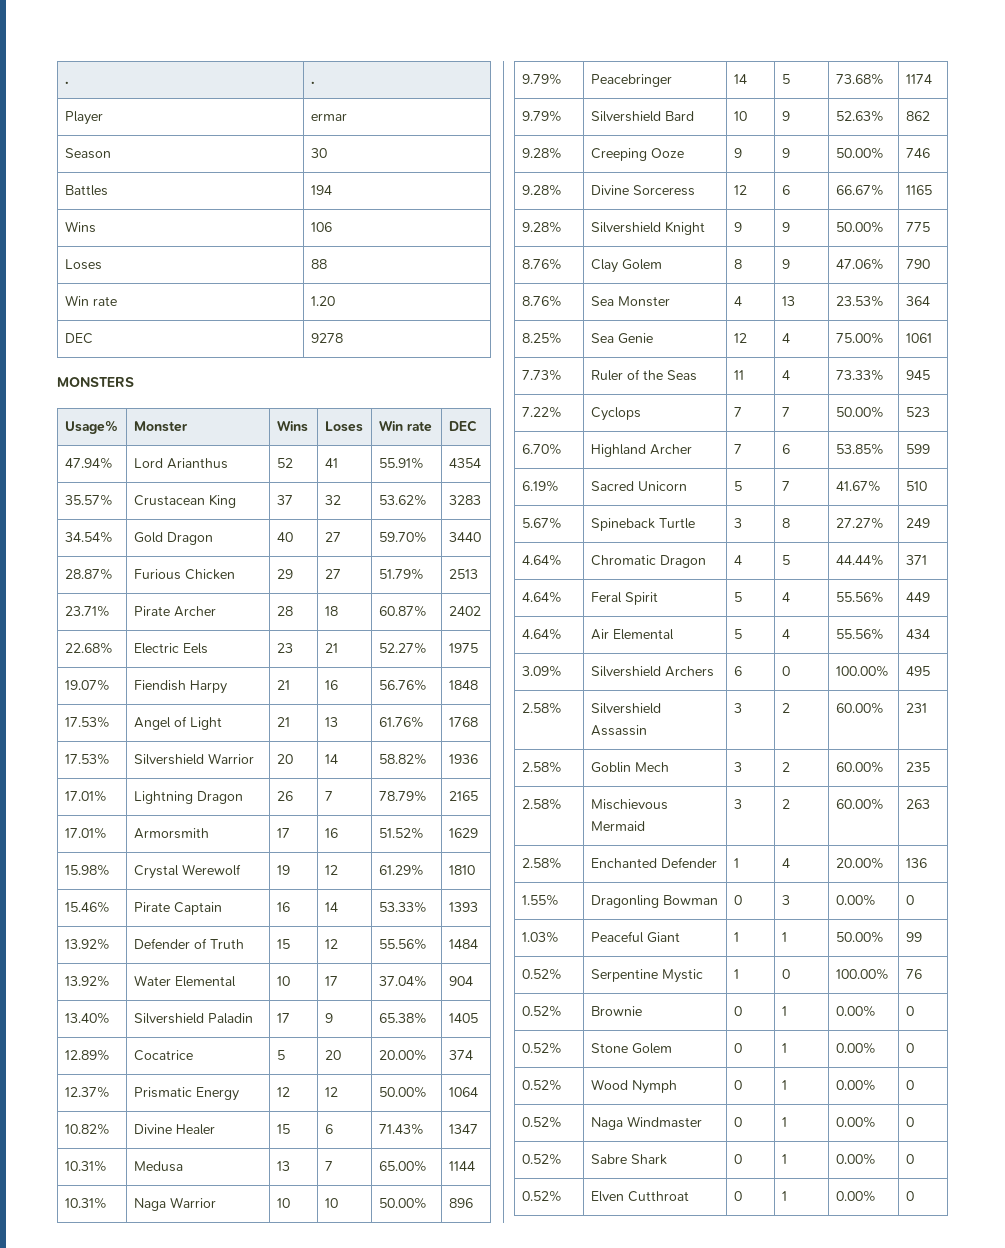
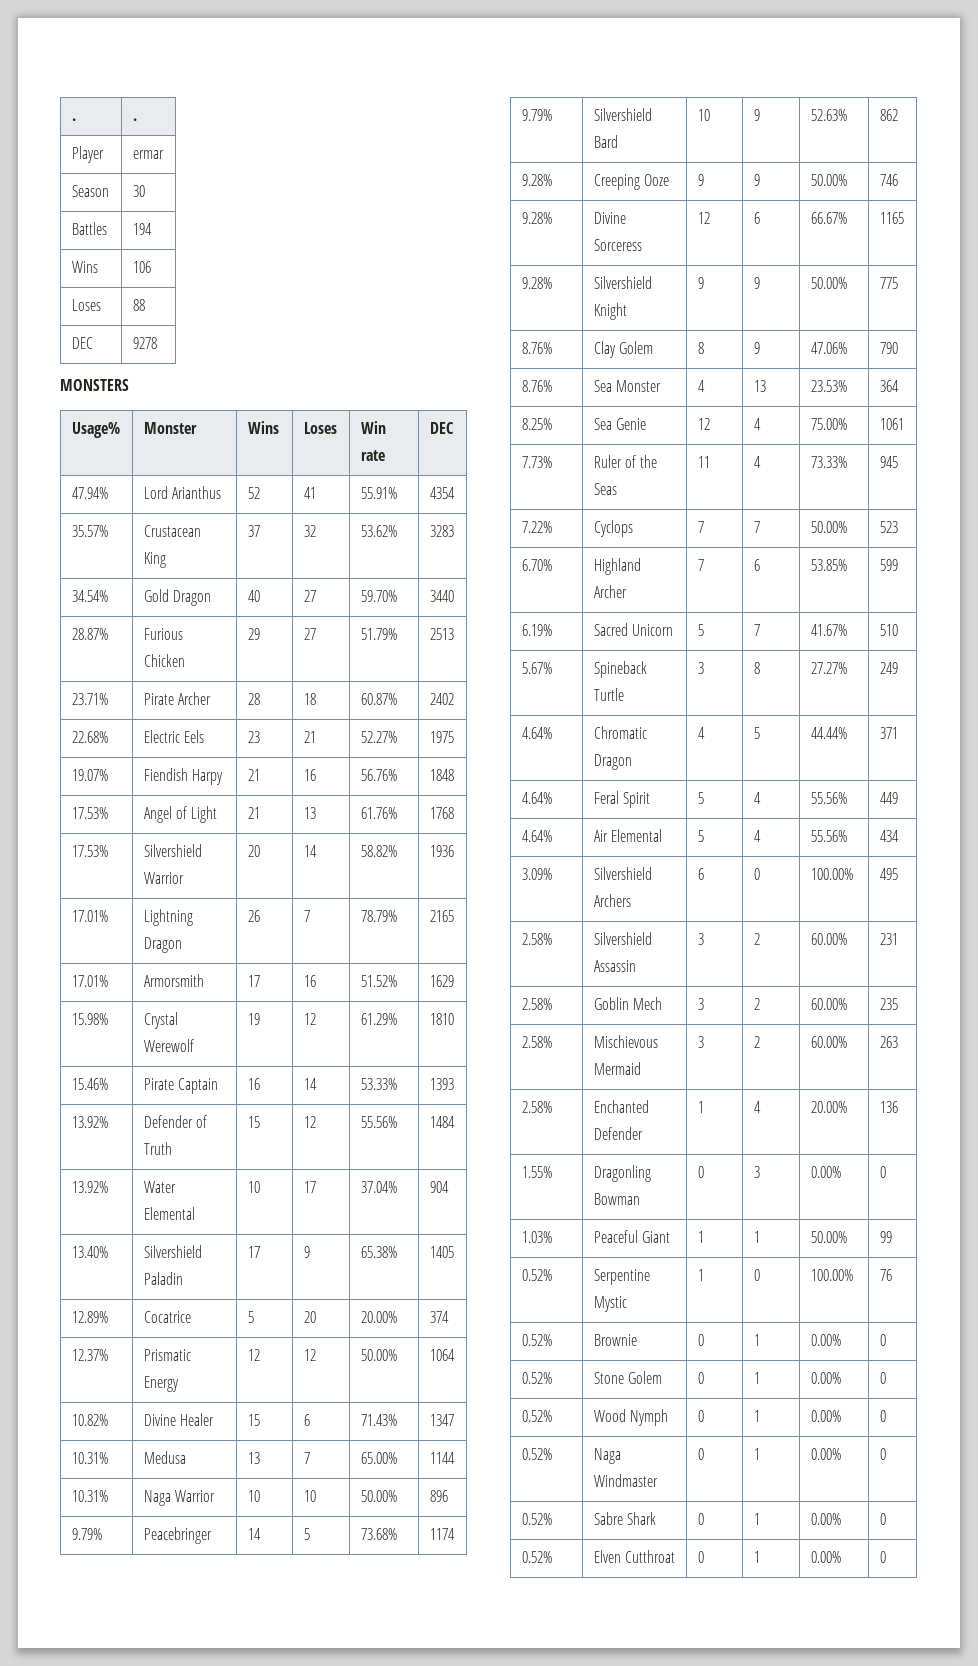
- Win rate | 1.20

